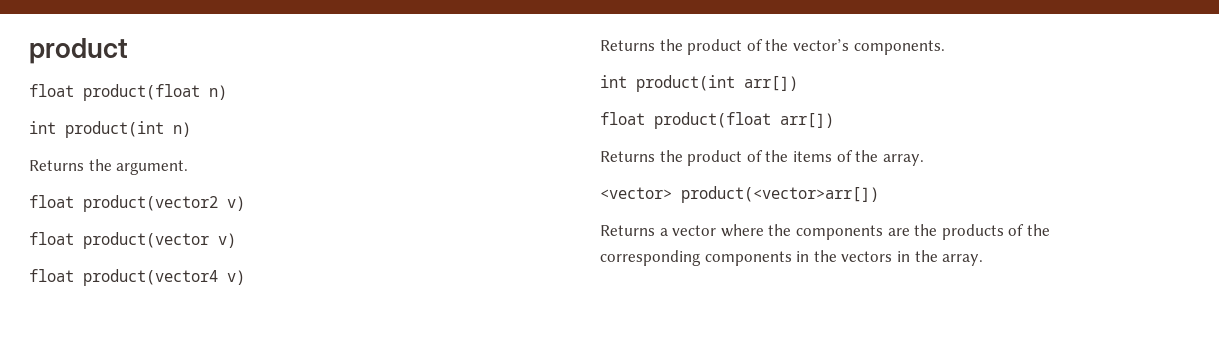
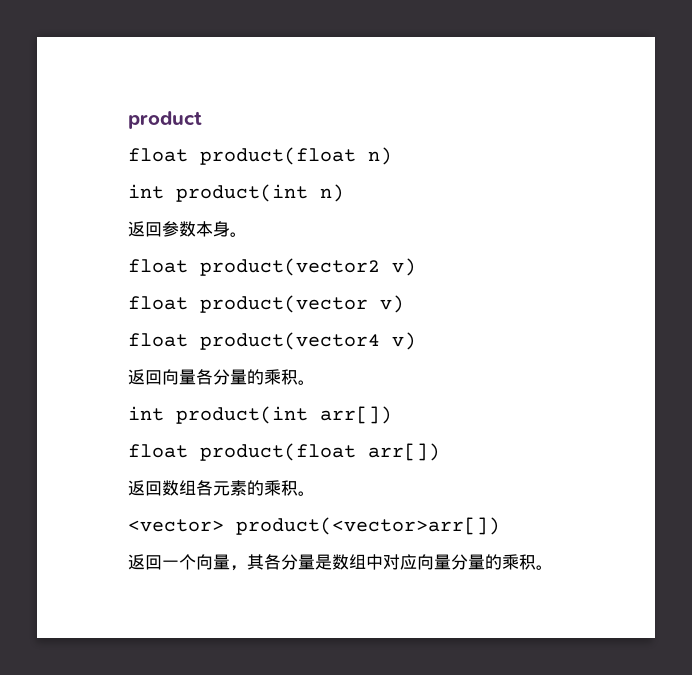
- Returns the argument.
+ 返回参数本身。
- Returns the product of the vector’s components.
+ 返回向量各分量的乘积。
- Returns the product of the items of the array.
+ 返回数组各元素的乘积。
  <vector> product(<vector>arr[])
- Returns a vector where the components are the products of the corresponding components in the vectors in the array.
+ 返回一个向量，其各分量是数组中对应向量分量的乘积。

